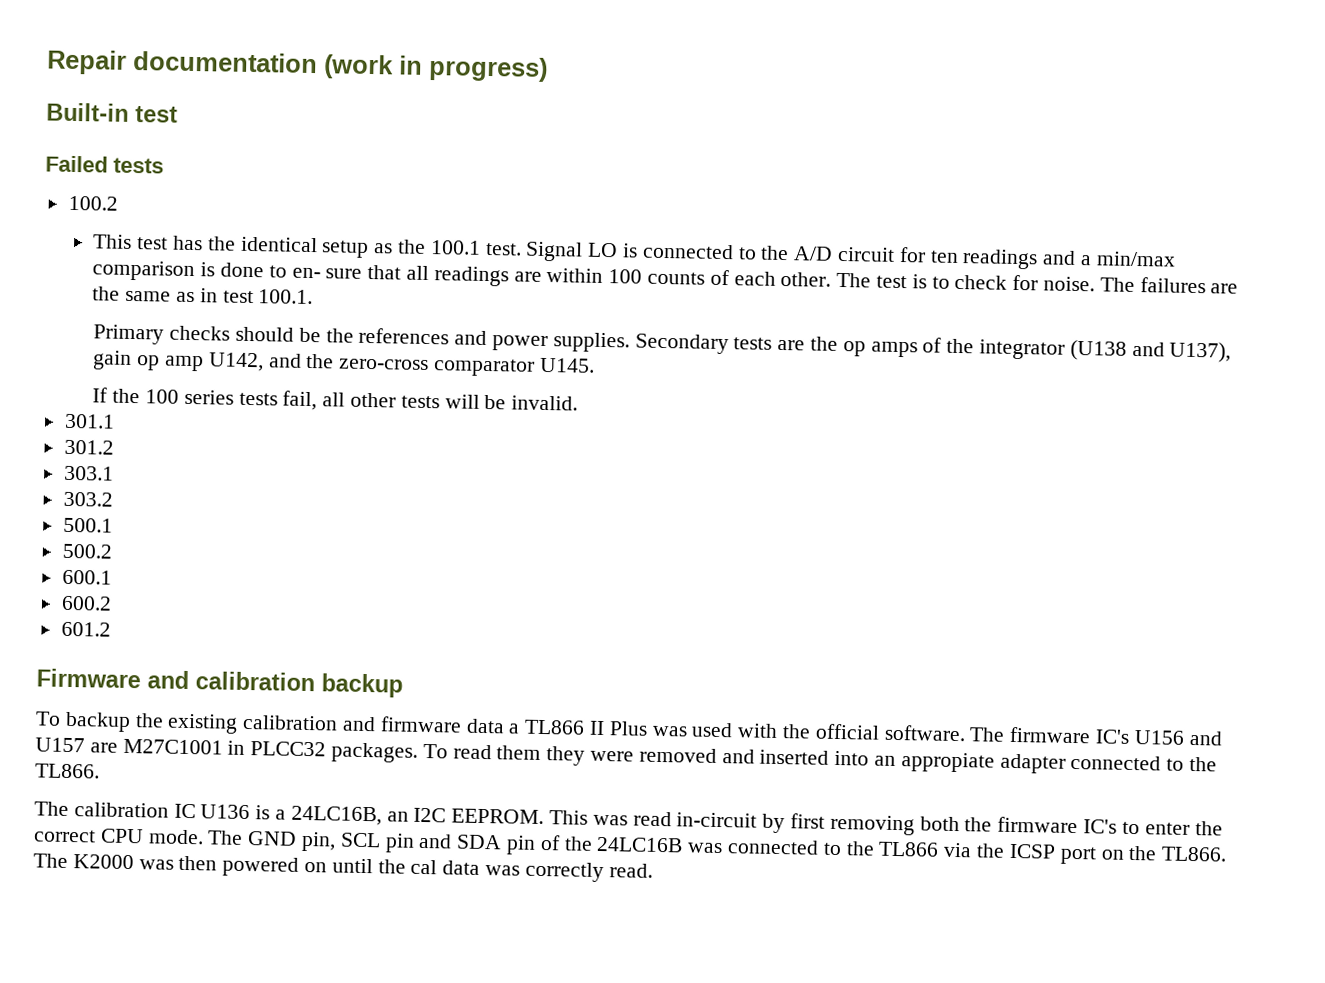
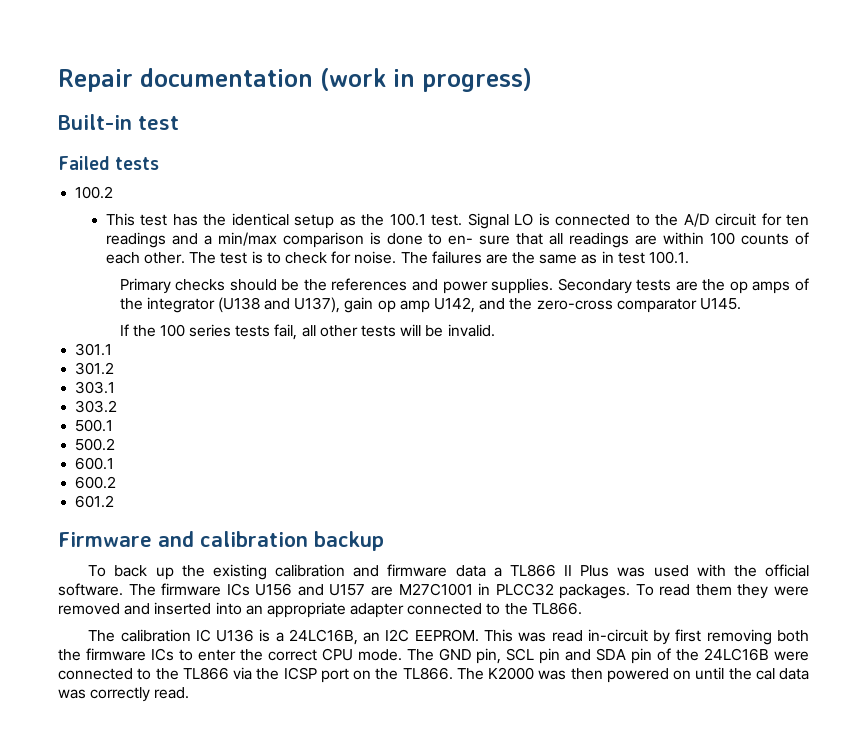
- To backup the existing calibration and firmware data a TL866 II Plus was used with the official software.
+ To back up the existing calibration and firmware data a TL866 II Plus was used with the official software.
- The firmware IC's U156 and U157 are M27C1001 in PLCC32 packages.
+ The firmware ICs U156 and U157 are M27C1001 in PLCC32 packages.
- To read them they were removed and inserted into an appropiate adapter connected to the TL866.
+ To read them they were removed and inserted into an appropriate adapter connected to the TL866.
- This was read in-circuit by first removing both the firmware IC's to enter the correct CPU mode.
+ This was read in-circuit by first removing both the firmware ICs to enter the correct CPU mode.
- The GND pin, SCL pin and SDA pin of the 24LC16B was connected to the TL866 via the ICSP port on the TL866.
+ The GND pin, SCL pin and SDA pin of the 24LC16B were connected to the TL866 via the ICSP port on the TL866.

